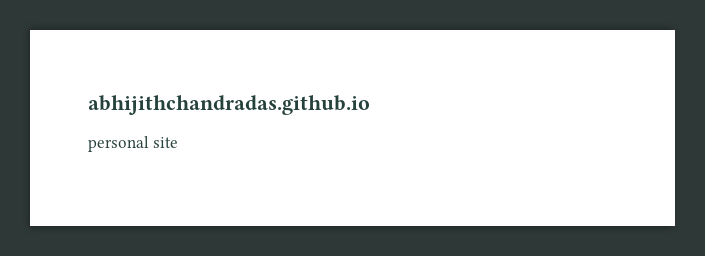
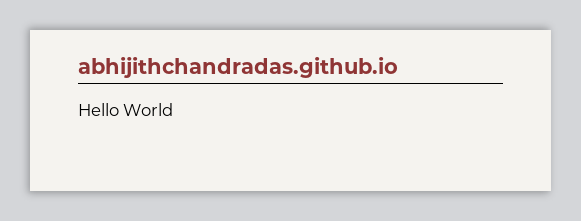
- personal site
+ Hello World

